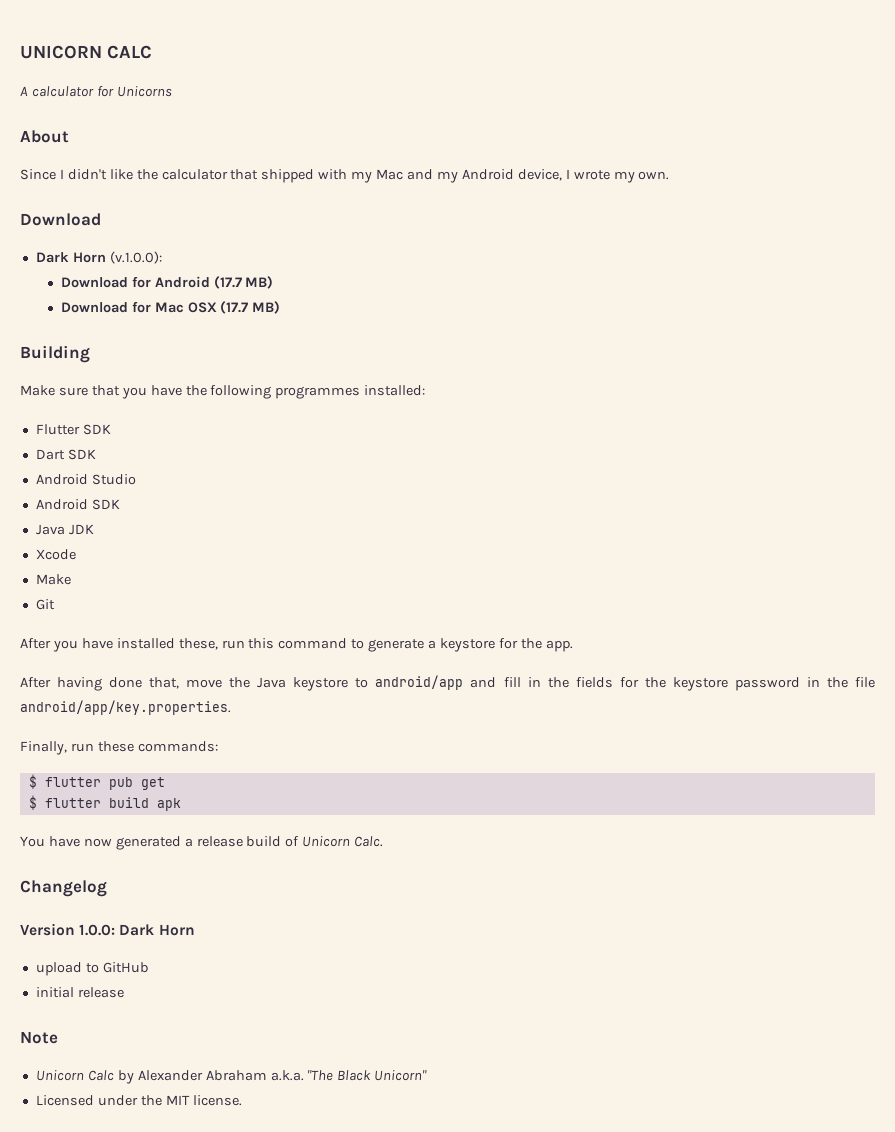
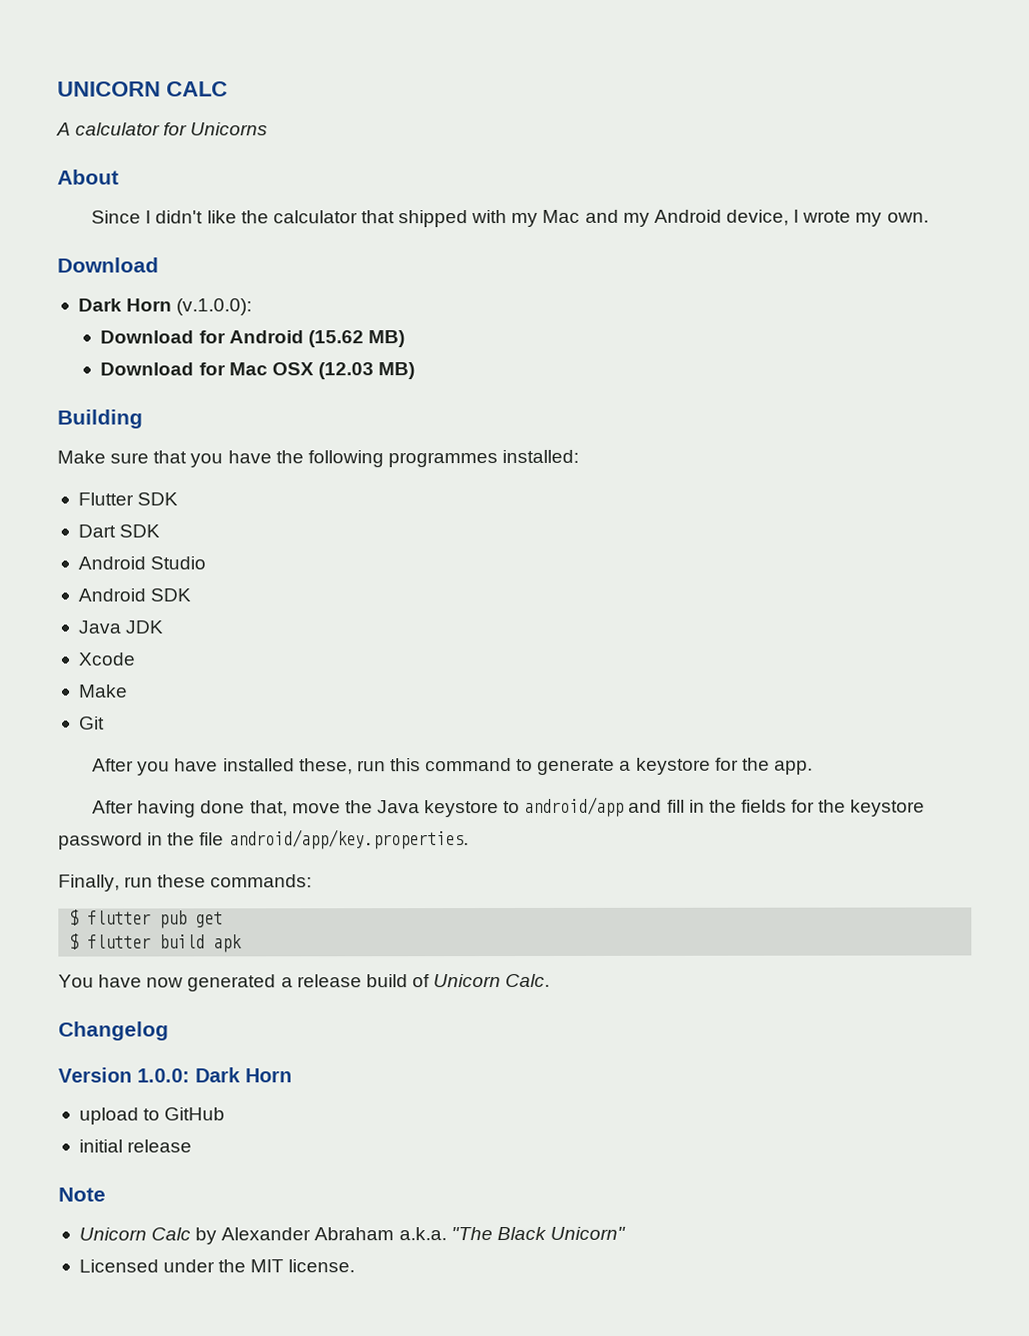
- Download for Android (17.7 MB)
+ Download for Android (15.62 MB)
- Download for Mac OSX (17.7 MB)
+ Download for Mac OSX (12.03 MB)

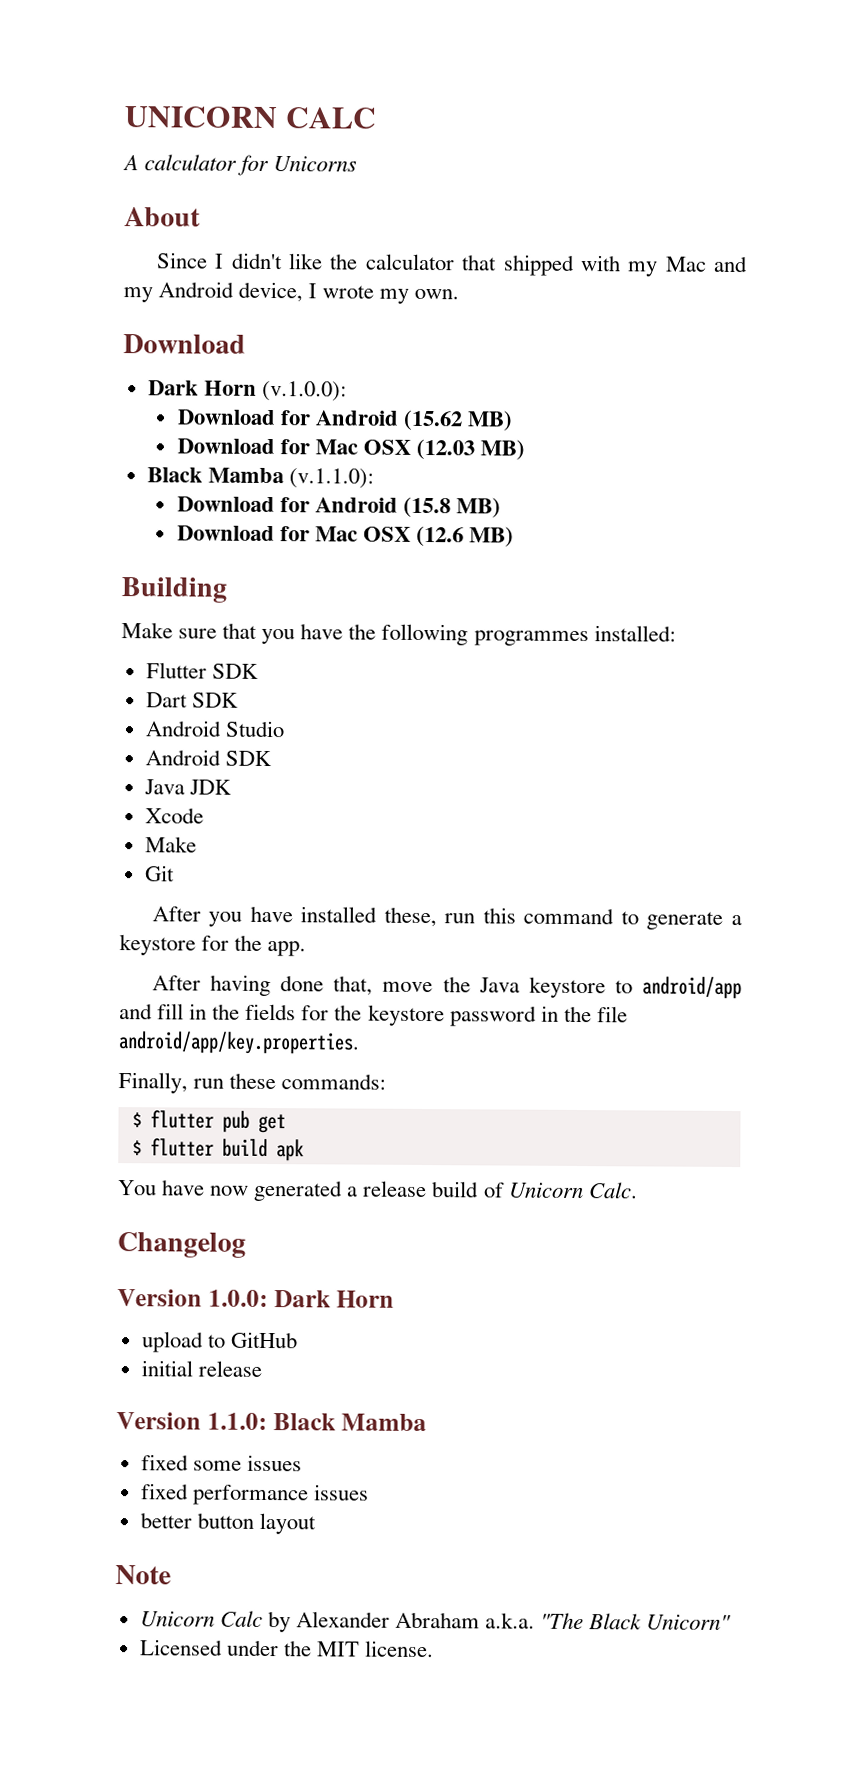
+ Black Mamba (v.1.1.0):
+ Download for Android (15.8 MB)
+ Download for Mac OSX (12.6 MB)
+ Version 1.1.0: Black Mamba
+ fixed some issues
+ fixed performance issues
+ better button layout

